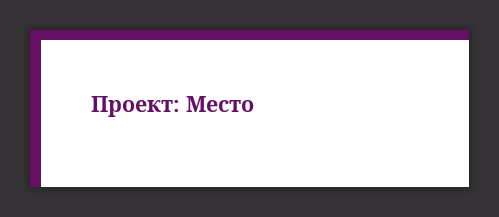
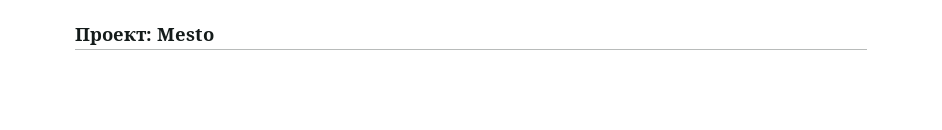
- Проект: Место
+ Проект: Mesto

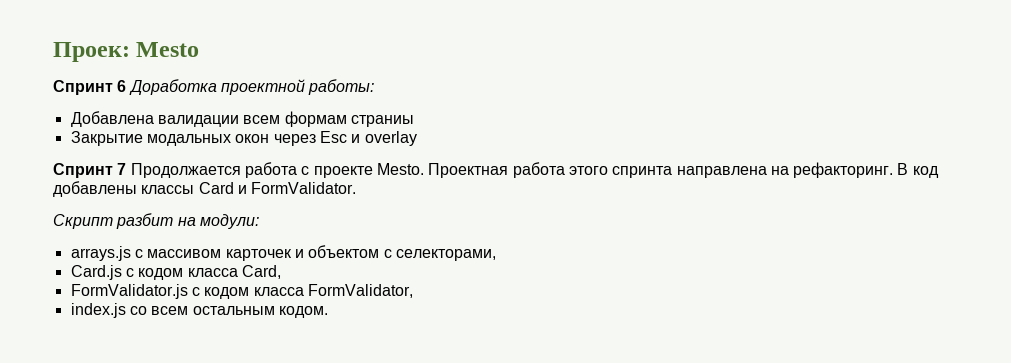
- Проект: Mesto
+ Проек: Mesto
+ Спринт 6 Доработка проектной работы:
+ Добавлена валидации всем формам страниы
+ Закрытие модальных окон через Esc и overlay
+ Спринт 7 Продолжается работа с проекте Mesto. Проектная работа этого спринта направлена на рефакторинг. В код добавлены классы Card и FormValidator.
+ Скрипт разбит на модули:
+ arrays.js с массивом карточек и объектом с селекторами,
+ Card.js с кодом класса Card,
+ FormValidator.js с кодом класса FormValidator,
+ index.js со всем остальным кодом.

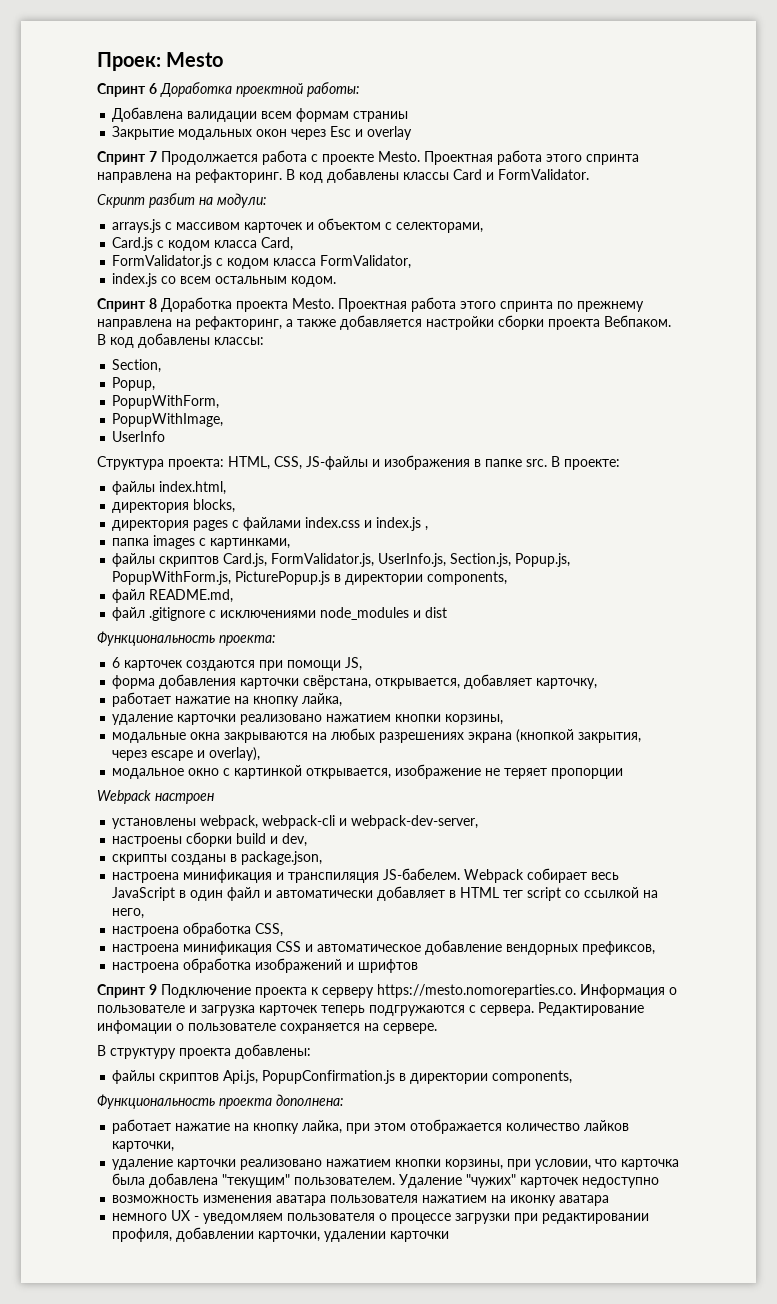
+ Спринт 8 Доработка проекта Mesto. Проектная работа этого спринта по прежнему направлена на рефакторинг, а также добавляется настройки сборки проекта Вебпаком. В код добавлены классы:
+ Section,
+ Popup,
+ PopupWithForm,
+ PopupWithImage,
+ UserInfo
+ Структура проекта: HTML, CSS, JS-файлы и изображения в папке src. В проекте:
+ файлы index.html,
+ директория blocks,
+ директория pages с файлами index.css и index.js ,
+ папка images с картинками,
+ файлы скриптов Сard.js, FormValidator.js, UserInfo.js, Section.js, Popup.js, PopupWithForm.js, PicturePopup.js в директории components,
+ файл README.md,
+ файл .gitignore с исключениями node_modules и dist
+ Функциональность проекта:
+ 6 карточек создаются при помощи JS,
+ форма добавления карточки свёрстана, открывается, добавляет карточку,
+ работает нажатие на кнопку лайка,
+ удаление карточки реализовано нажатием кнопки корзины,
+ модальные окна закрываются на любых разрешениях экрана (кнопкой закрытия, через escape и overlay),
+ модальное окно с картинкой открывается, изображение не теряет пропорции
+ Webpack настроен
+ установлены webpack, webpack-cli и webpack-dev-server,
+ настроены сборки build и dev,
+ скрипты созданы в package.json,
+ настроена минификация и транспиляция JS-бабелем. Webpack собирает весь JavaScript в один файл и автоматически добавляет в HTML тег script со ссылкой на него,
+ настроена обработка CSS,
+ настроена минификация CSS и автоматическое добавление вендорных префиксов,
+ настроена обработка изображений и шрифтов
+ Спринт 9 Подключение проекта к серверу https://mesto.nomoreparties.co. Информация о пользователе и загрузка карточек теперь подгружаются с сервера. Редактирование инфомации о пользователе сохраняется на сервере.
+ В структуру проекта добавлены:
+ файлы скриптов Api.js, PopupConfirmation.js в директории components,
+ Функциональность проекта дополнена:
+ работает нажатие на кнопку лайка, при этом отображается количество лайков карточки,
+ удаление карточки реализовано нажатием кнопки корзины, при условии, что карточка была добавлена "текущим" пользователем. Удаление "чужих" карточек недоступно
+ возможность изменения аватара пользователя нажатием на иконку аватара
+ немного UX - уведомляем пользователя о процессе загрузки при редактировании профиля, добавлении карточки, удалении карточки

